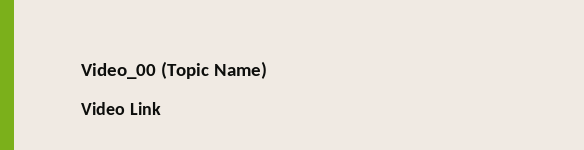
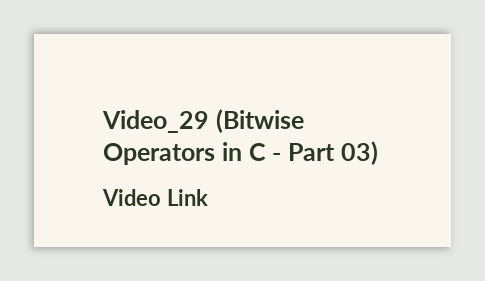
- Video_00 (Topic Name)
+ Video_29 (Bitwise Operators in C - Part 03)

